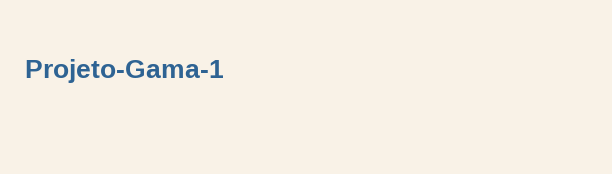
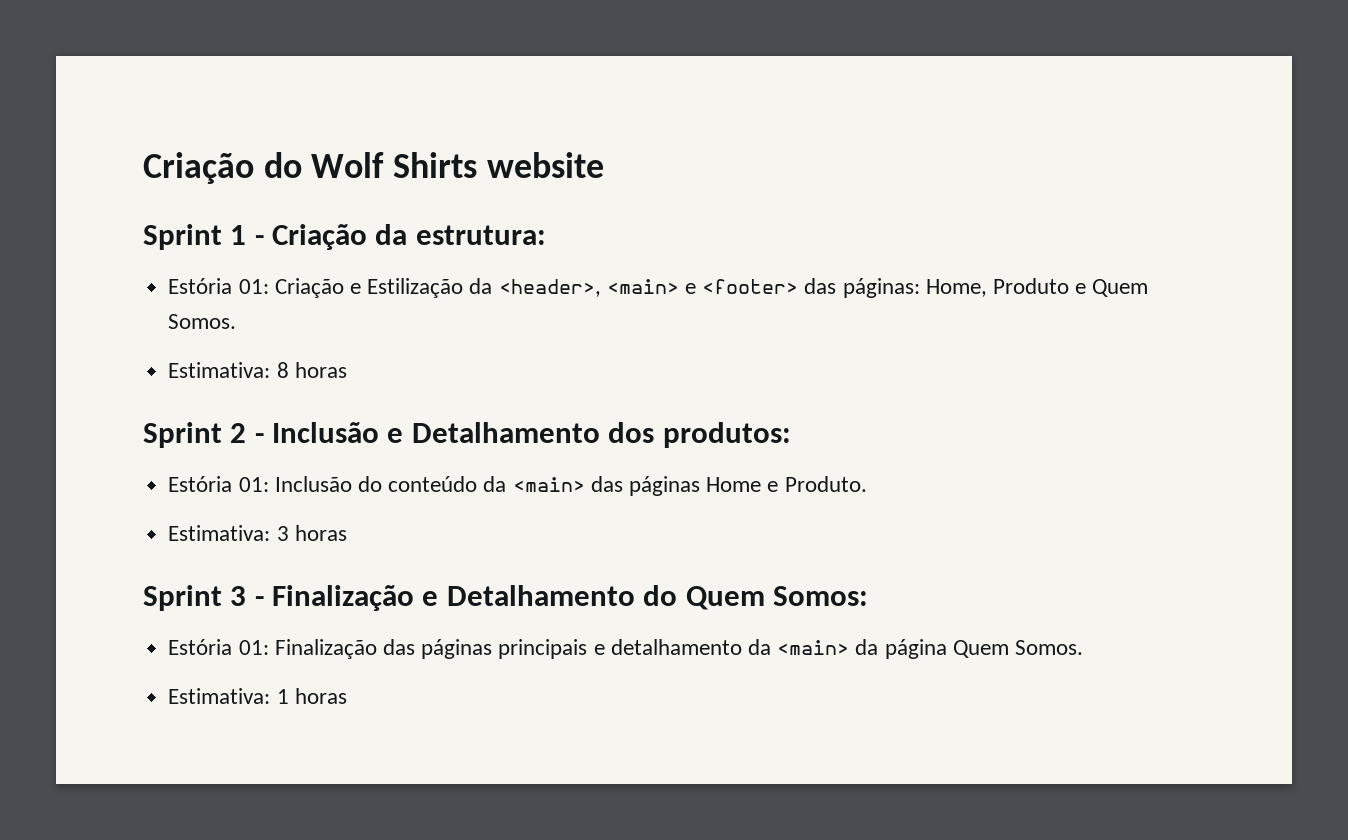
- Projeto-Gama-1
+ Criação do Wolf Shirts website
+ Sprint 1 - Criação da estrutura:
+ Estória 01: Criação e Estilização da <header>, <main> e <footer> das páginas: Home, Produto e Quem Somos.
+ Estimativa: 8 horas
+ Sprint 2 - Inclusão e Detalhamento dos produtos:
+ Estória 01: Inclusão do conteúdo da <main> das páginas Home e Produto.
+ Estimativa: 3 horas
+ Sprint 3 - Finalização e Detalhamento do Quem Somos:
+ Estória 01: Finalização das páginas principais e detalhamento da <main> da página Quem Somos.
+ Estimativa: 1 horas

